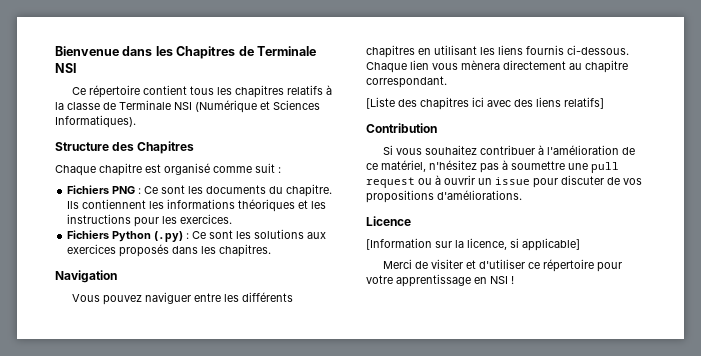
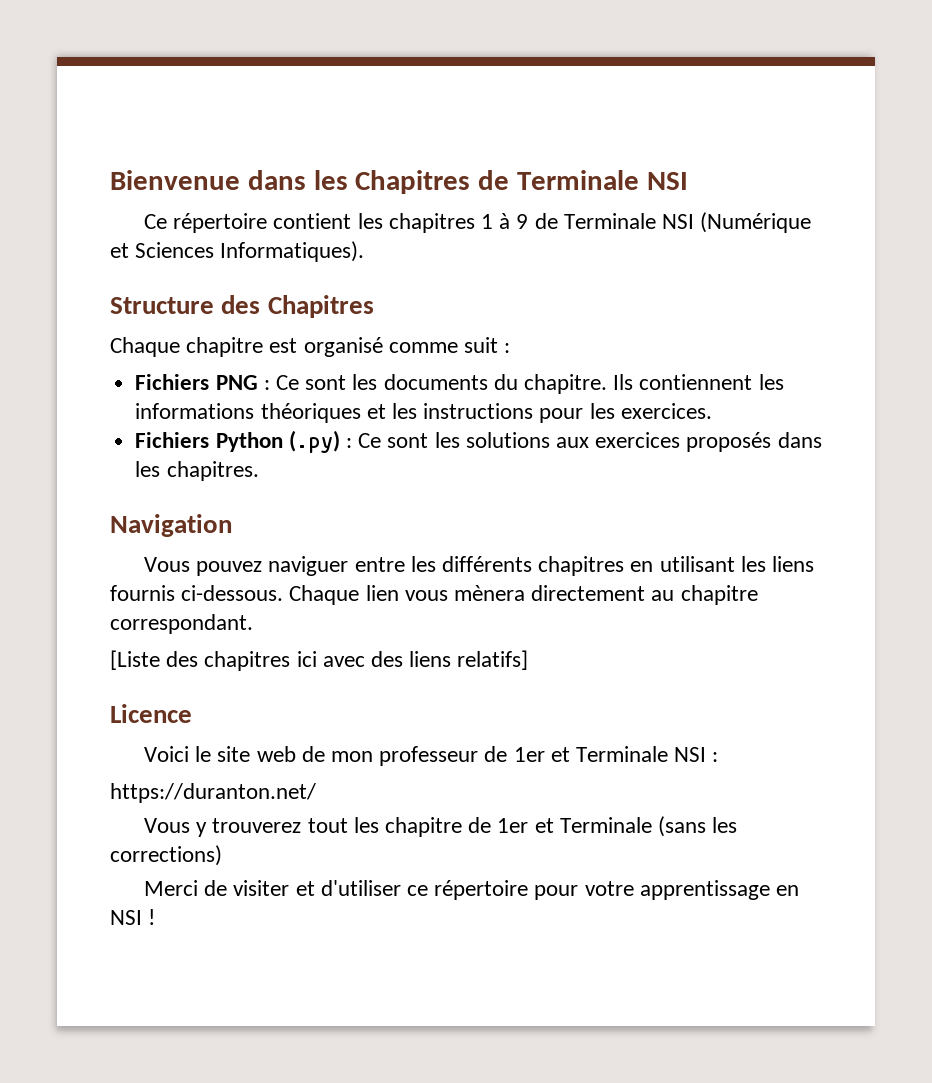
- Ce répertoire contient tous les chapitres relatifs à la classe de Terminale NSI (Numérique et Sciences Informatiques).
+ Ce répertoire contient les chapitres 1 à 9 de Terminale NSI (Numérique et Sciences Informatiques).
- Contribution
- Si vous souhaitez contribuer à l'amélioration de ce matériel, n'hésitez pas à soumettre une pull request ou à ouvrir un issue pour discuter de vos propositions d'améliorations.
  Licence
- [Information sur la licence, si applicable]
+ Voici le site web de mon professeur de 1er et Terminale NSI :
+ https://duranton.net/
+ Vous y trouverez tout les chapitre de 1er et Terminale (sans les corrections)

